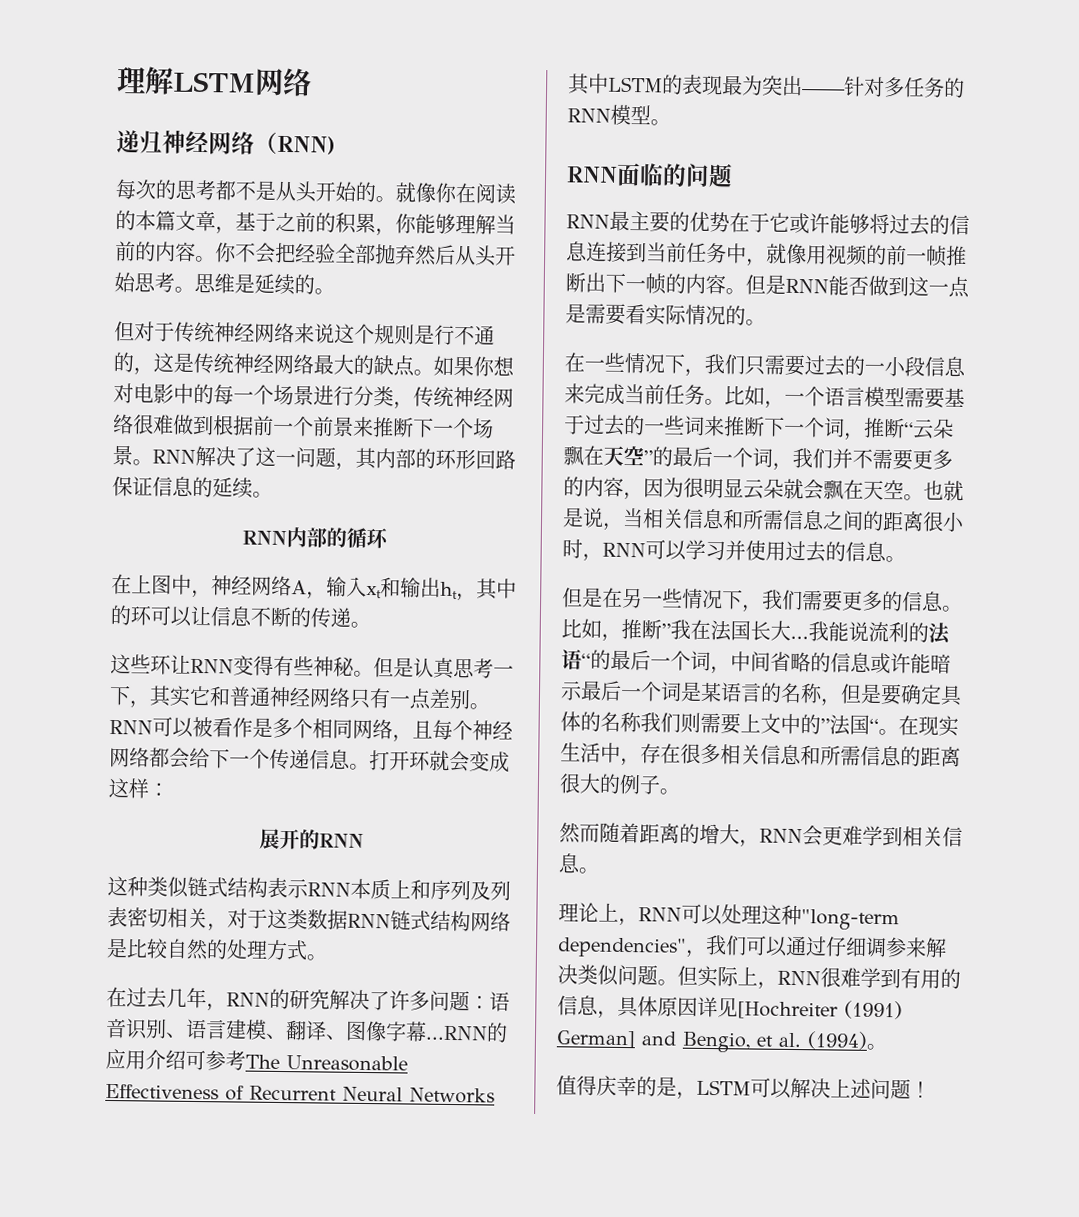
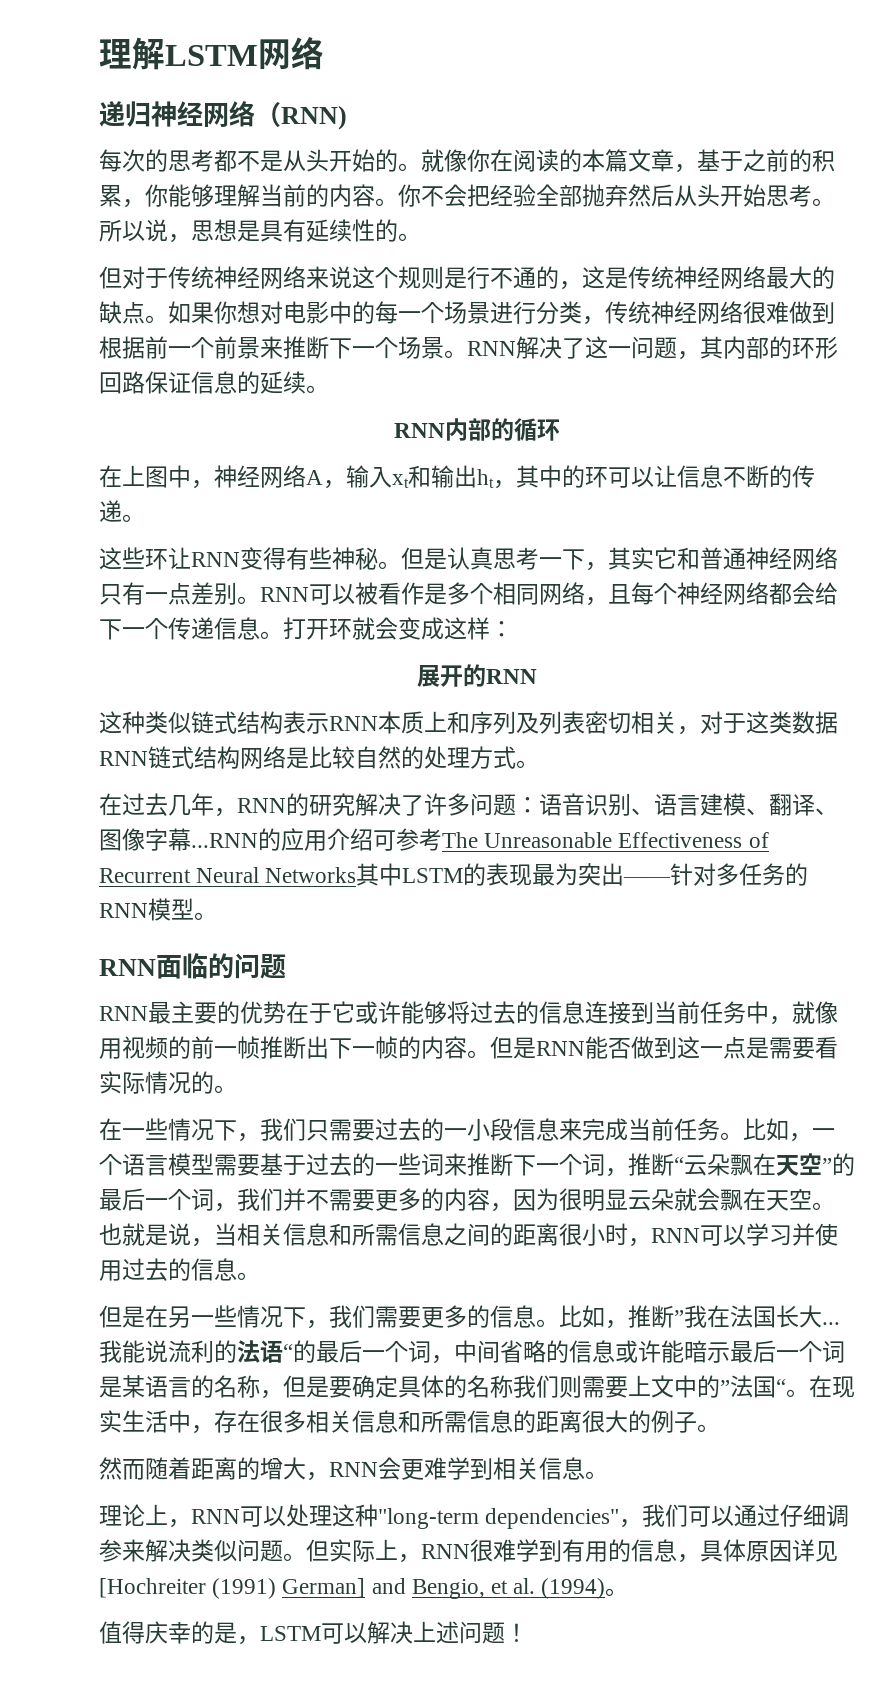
- 思维是延续的。
+ 所以说，思想是具有延续性的。

